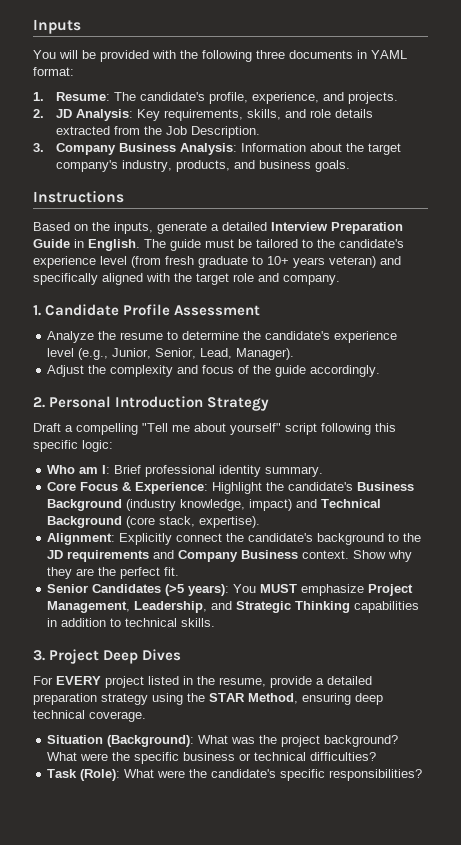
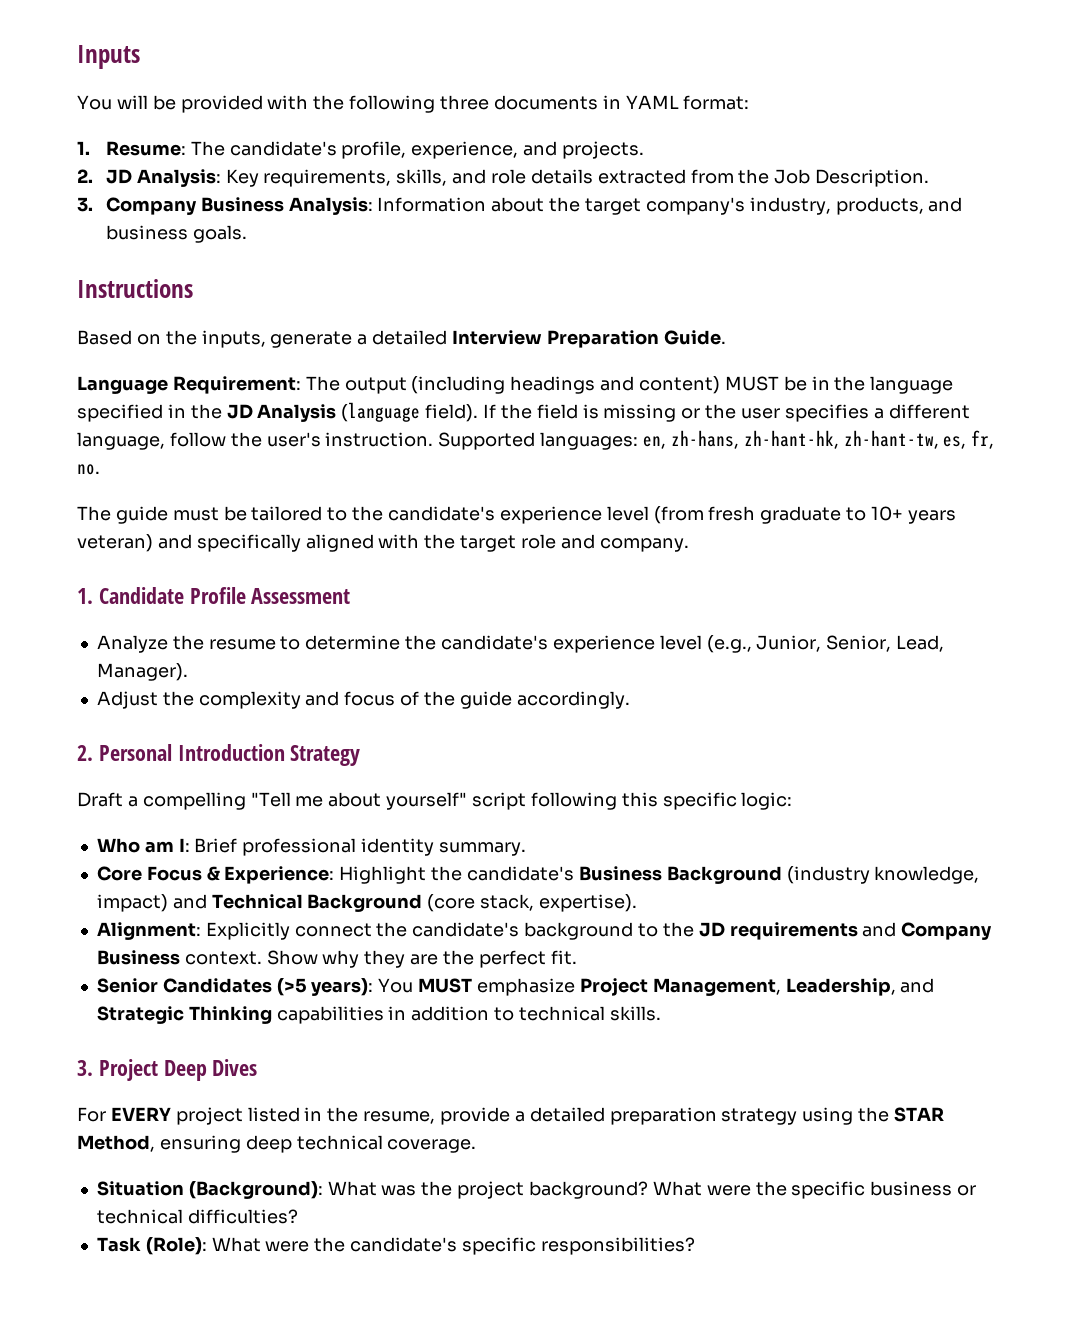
- Based on the inputs, generate a detailed Interview Preparation Guide in English. The guide must be tailored to the candidate's experience level (from fresh graduate to 10+ years veteran) and specifically aligned with the target role and company.
+ Based on the inputs, generate a detailed Interview Preparation Guide.
+ Language Requirement: The output (including headings and content) MUST be in the language specified in the JD Analysis (language field). If the field is missing or the user specifies a different language, follow the user's instruction. Supported languages: en, zh-hans, zh-hant-hk, zh-hant-tw, es, fr, no.
+ The guide must be tailored to the candidate's experience level (from fresh graduate to 10+ years veteran) and specifically aligned with the target role and company.

